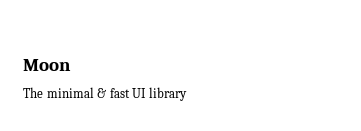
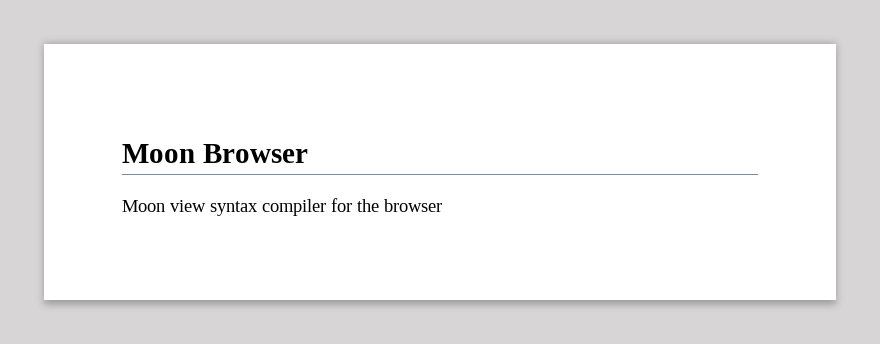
- Moon
- The minimal & fast UI library
+ Moon Browser
+ Moon view syntax compiler for the browser

